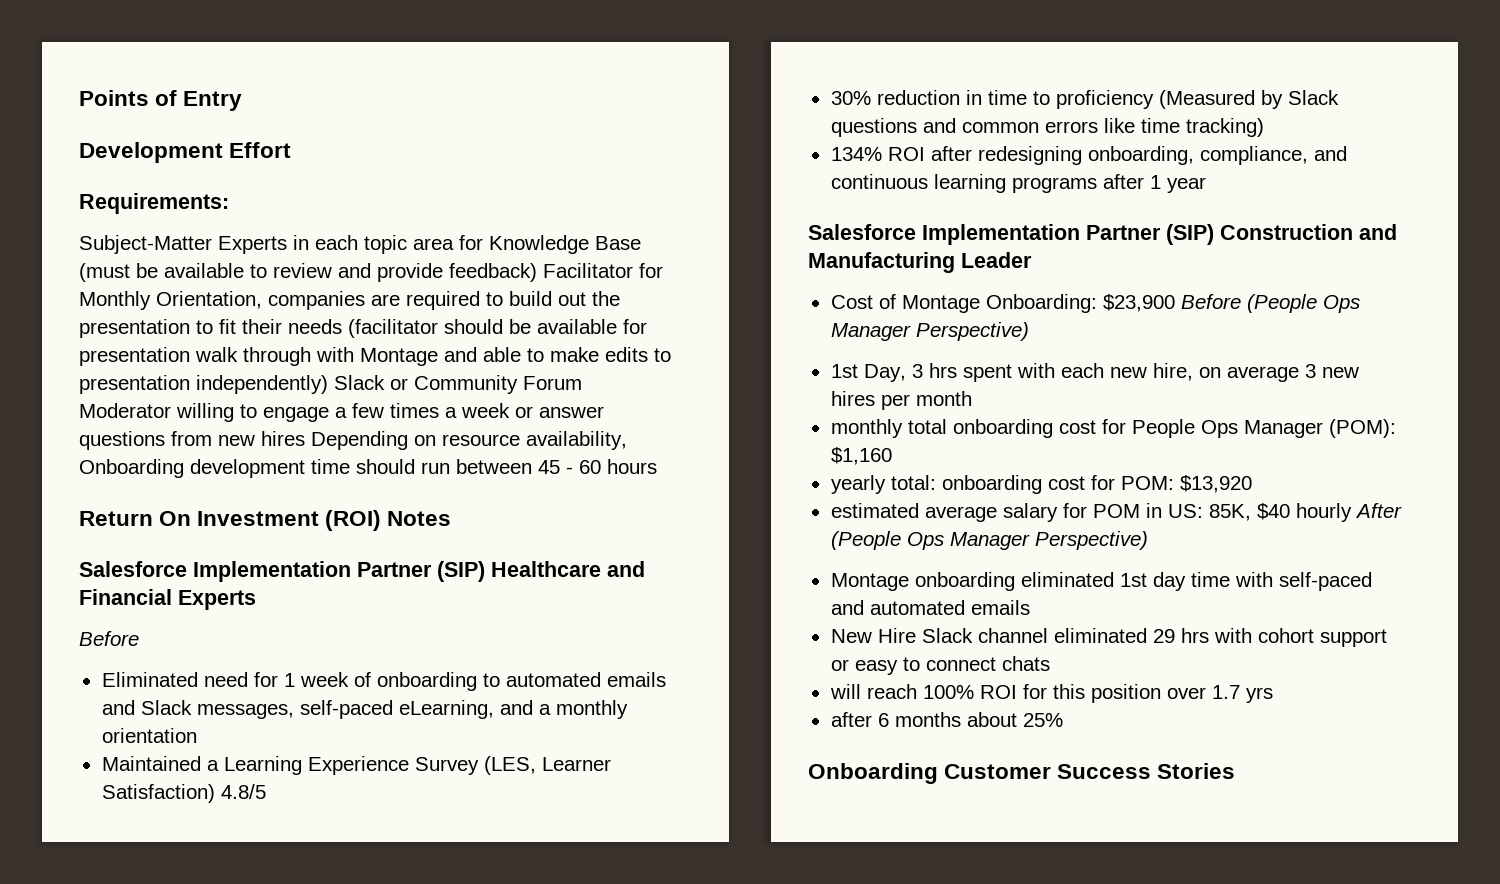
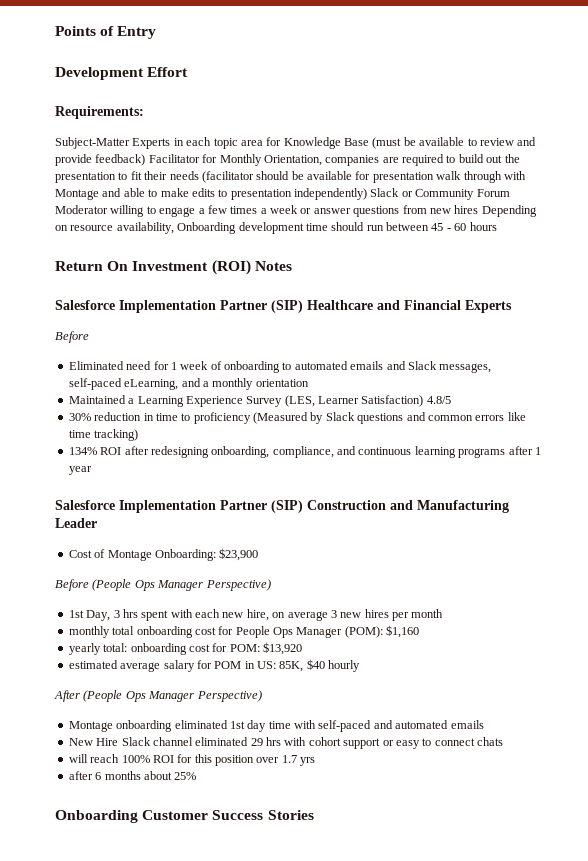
- Cost of Montage Onboarding: $23,900 Before (People Ops Manager Perspective)
+ Cost of Montage Onboarding: $23,900
+ Before (People Ops Manager Perspective)
- estimated average salary for POM in US: 85K, $40 hourly After (People Ops Manager Perspective)
+ estimated average salary for POM in US: 85K, $40 hourly
+ After (People Ops Manager Perspective)

